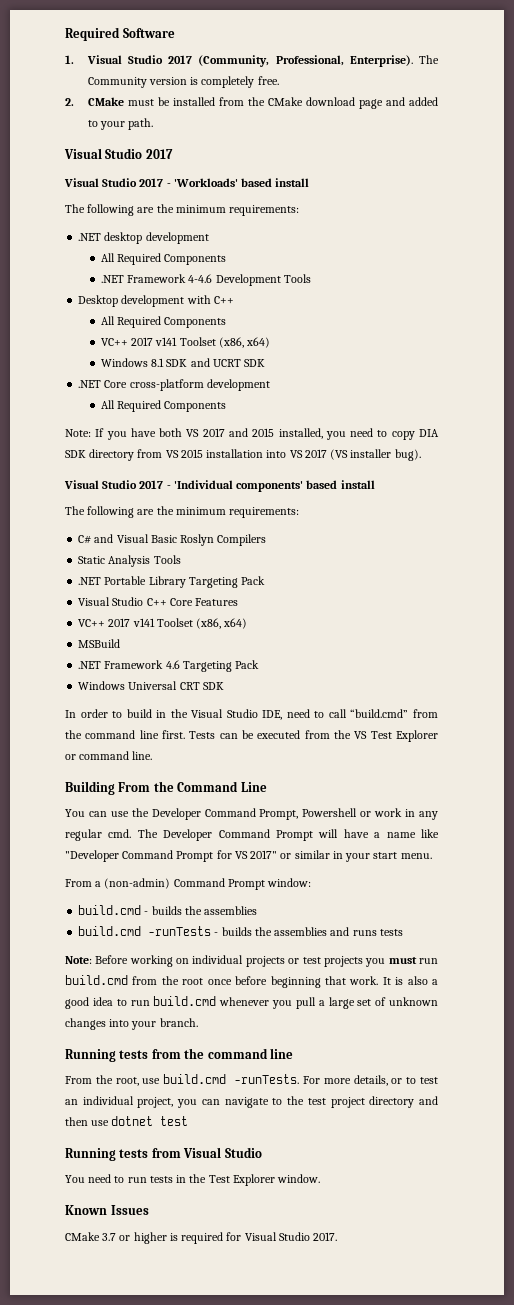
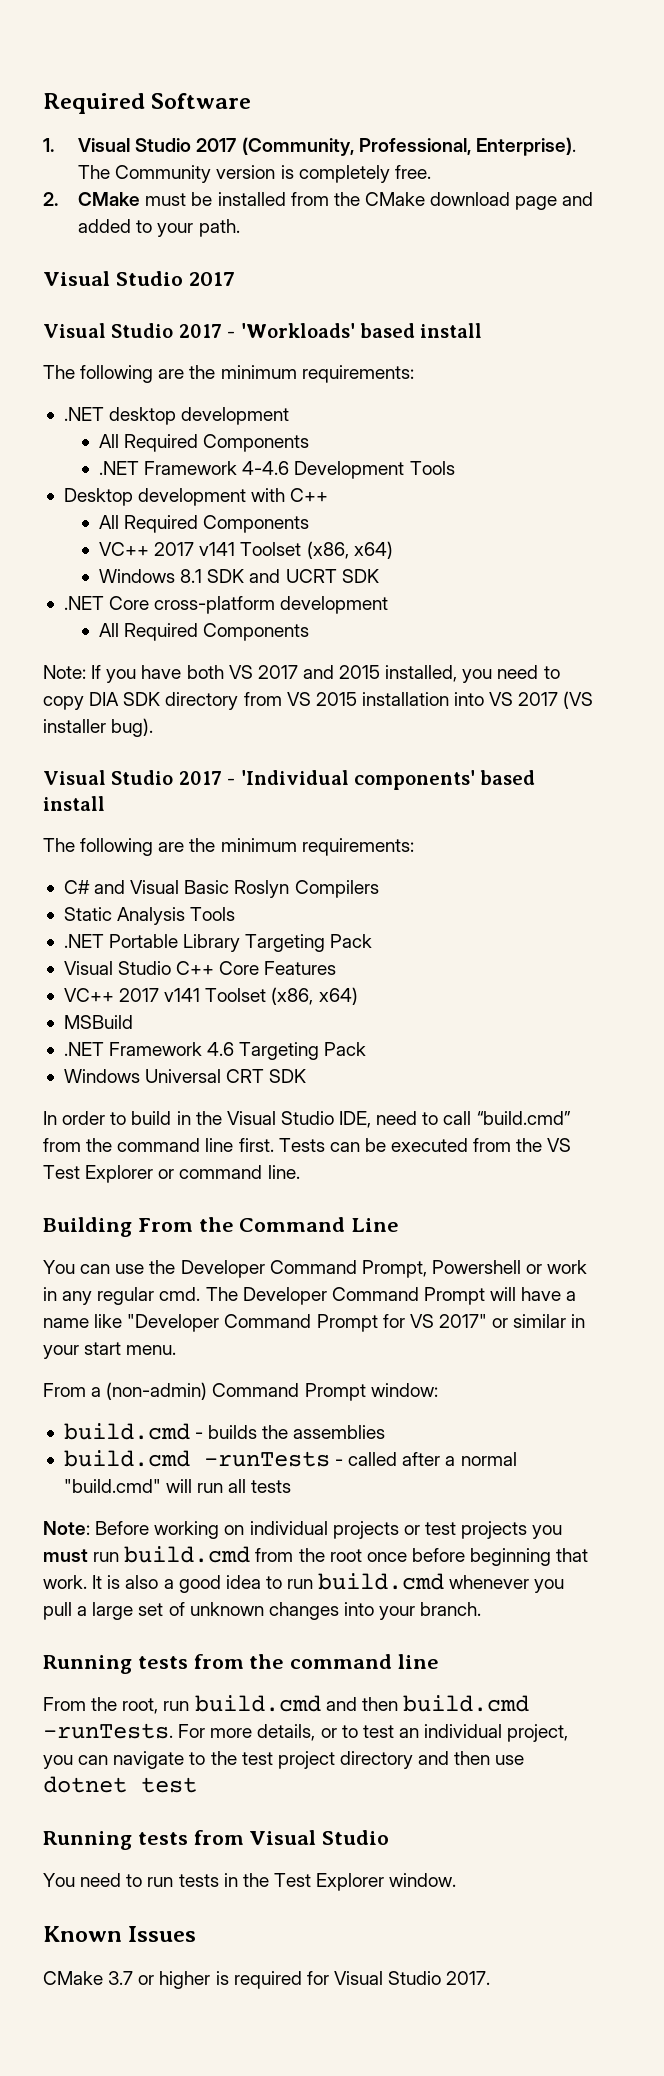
- build.cmd -runTests - builds the assemblies and runs tests
+ build.cmd -runTests - called after a normal "build.cmd" will run all tests
- From the root, use build.cmd -runTests.
+ From the root, run build.cmd and then build.cmd -runTests.

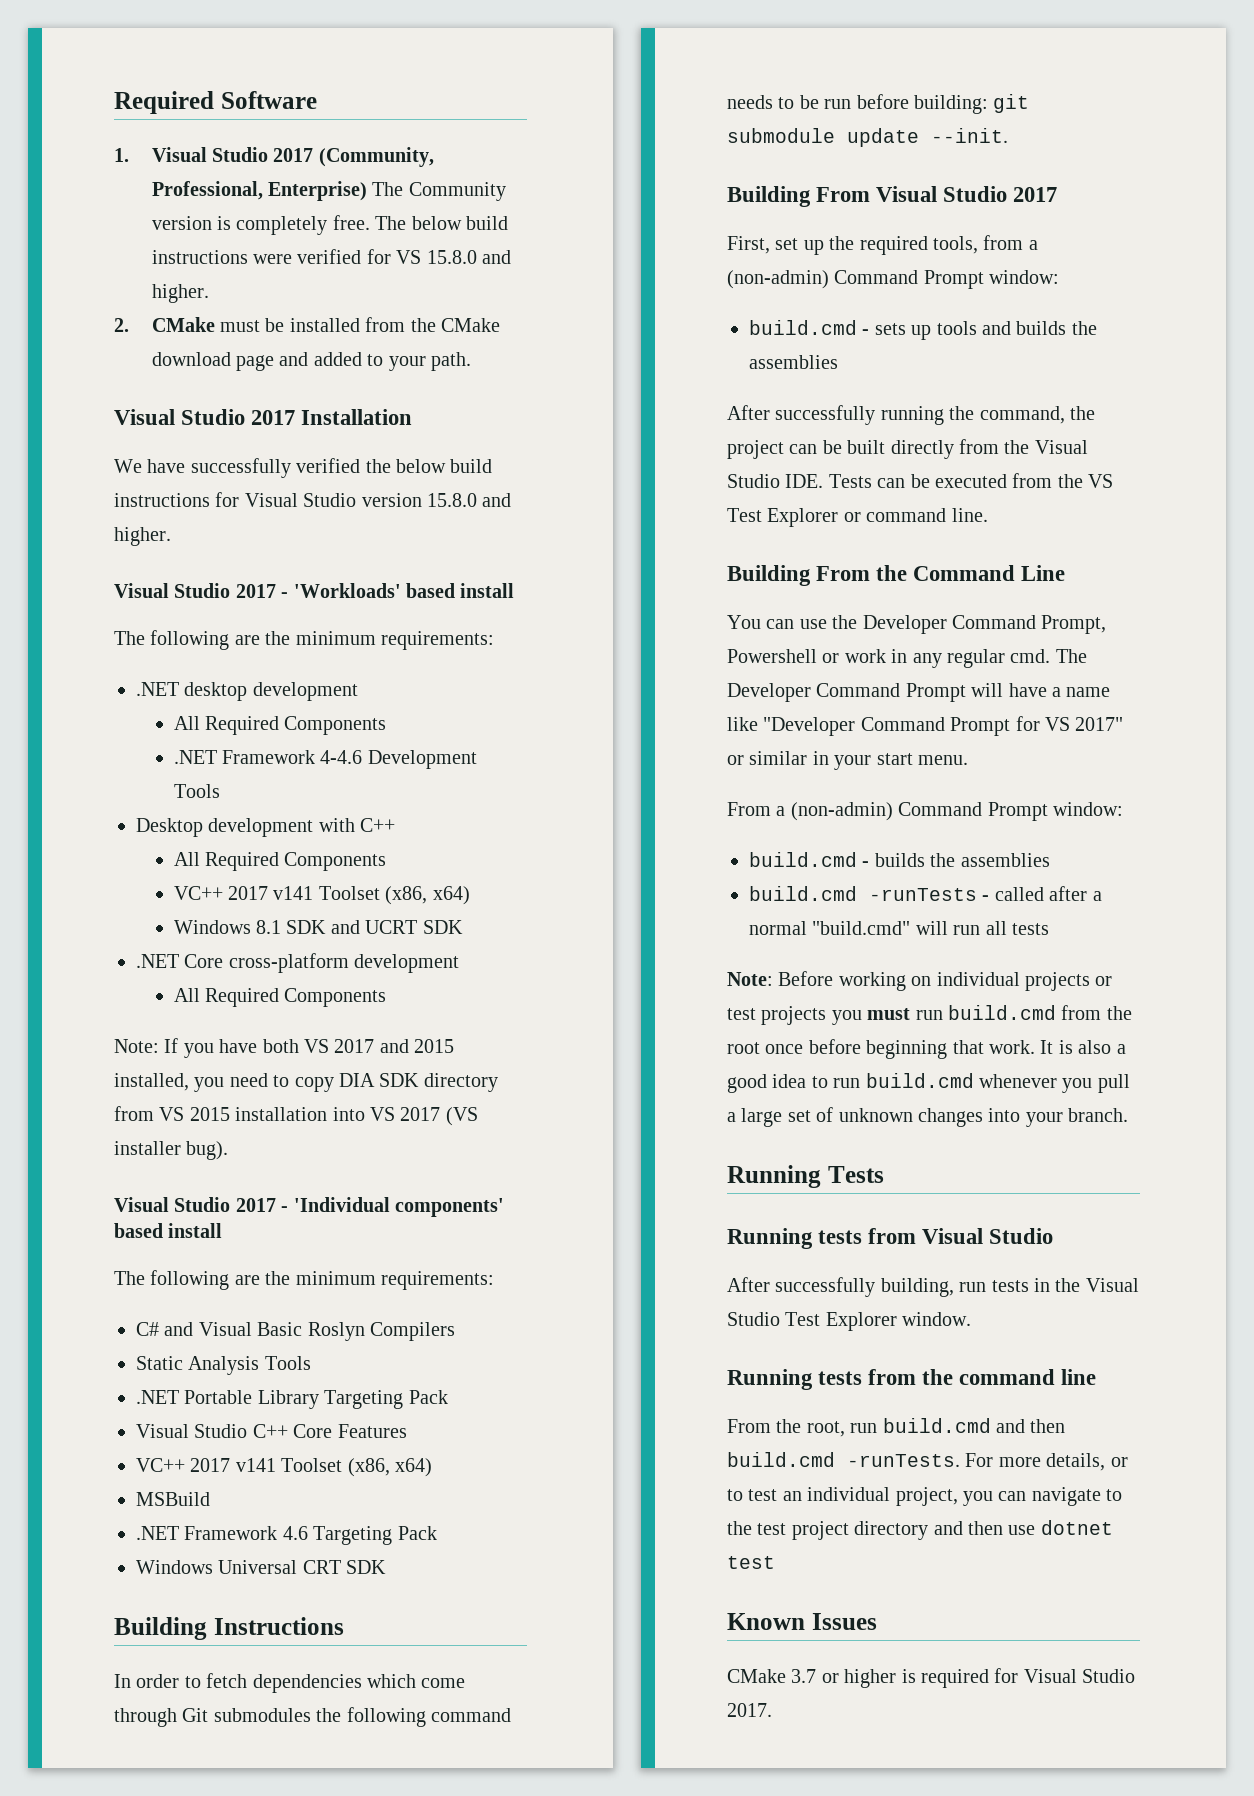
- 1. Visual Studio 2017 (Community, Professional, Enterprise). The Community version is completely free.
+ 1. Visual Studio 2017 (Community, Professional, Enterprise) The Community version is completely free. The below build instructions were verified for VS 15.8.0 and higher.
  2. CMake must be installed from the CMake download page and added to your path.
- Visual Studio 2017
+ Visual Studio 2017 Installation
+ We have successfully verified the below build instructions for Visual Studio version 15.8.0 and higher.
+ Building Instructions
- In order to build in the Visual Studio IDE, need to call “build.cmd” from the command line first. Tests can be executed from the VS Test Explorer or command line.
+ In order to fetch dependencies which come through Git submodules the following command needs to be run before building: git submodule update --init.
+ Building From Visual Studio 2017
+ First, set up the required tools, from a (non-admin) Command Prompt window:
+ build.cmd - sets up tools and builds the assemblies
+ After successfully running the command, the project can be built directly from the Visual Studio IDE. Tests can be executed from the VS Test Explorer or command line.
+ Running Tests
+ Running tests from Visual Studio
+ After successfully building, run tests in the Visual Studio Test Explorer window.
- Running tests from Visual Studio
- You need to run tests in the Test Explorer window.

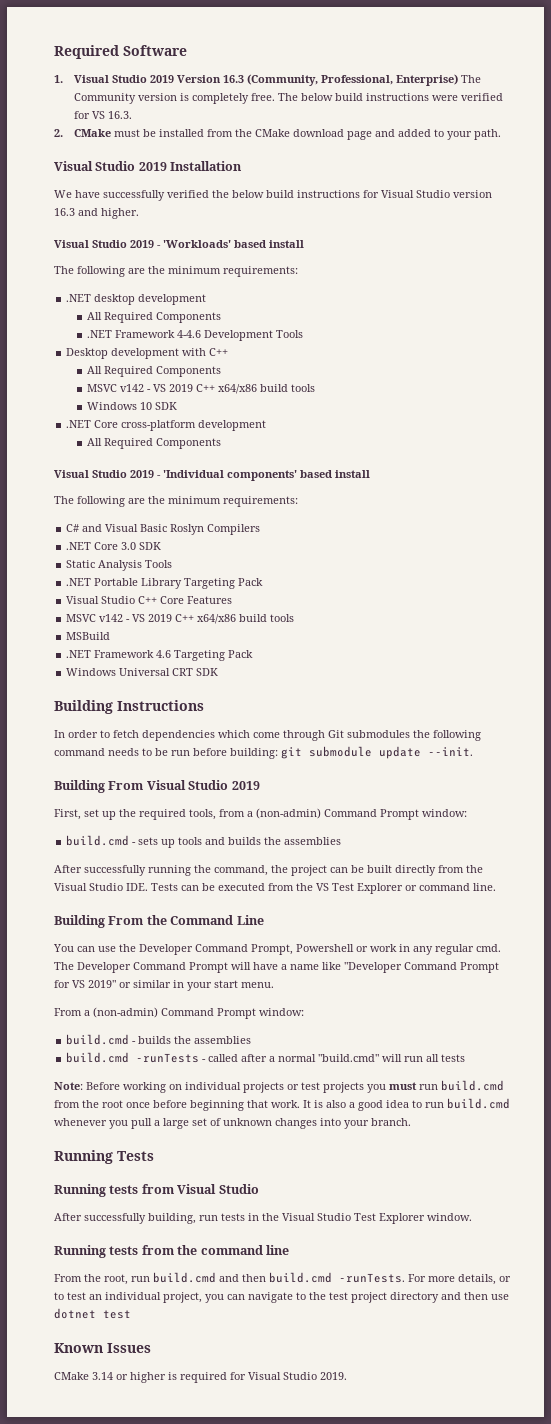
- 1. Visual Studio 2017 (Community, Professional, Enterprise) The Community version is completely free.
+ 1. Visual Studio 2019 Version 16.3 (Community, Professional, Enterprise) The Community version is completely free.
- The below build instructions were verified for VS 15.8.0 and higher.
+ The below build instructions were verified for VS 16.3.
- Visual Studio 2017 Installation
+ Visual Studio 2019 Installation
- We have successfully verified the below build instructions for Visual Studio version 15.8.0 and higher.
+ We have successfully verified the below build instructions for Visual Studio version 16.3 and higher.
- Visual Studio 2017 - 'Workloads' based install
+ Visual Studio 2019 - 'Workloads' based install
  Desktop development with C++
  All Required Components
- VC++ 2017 v141 Toolset (x86, x64)
- Windows 8.1 SDK and UCRT SDK
+ MSVC v142 - VS 2019 C++ x64/x86 build tools
+ Windows 10 SDK
- Note: If you have both VS 2017 and 2015 installed, you need to copy DIA SDK directory from VS 2015 installation into VS 2017 (VS installer bug).
- Visual Studio 2017 - 'Individual components' based install
+ Visual Studio 2019 - 'Individual components' based install
+ .NET Core 3.0 SDK
  Visual Studio C++ Core Features
- VC++ 2017 v141 Toolset (x86, x64)
+ MSVC v142 - VS 2019 C++ x64/x86 build tools
- Building From Visual Studio 2017
+ Building From Visual Studio 2019
- The Developer Command Prompt will have a name like "Developer Command Prompt for VS 2017" or similar in your start menu.
+ The Developer Command Prompt will have a name like "Developer Command Prompt for VS 2019" or similar in your start menu.
- CMake 3.7 or higher is required for Visual Studio 2017.
+ CMake 3.14 or higher is required for Visual Studio 2019.

